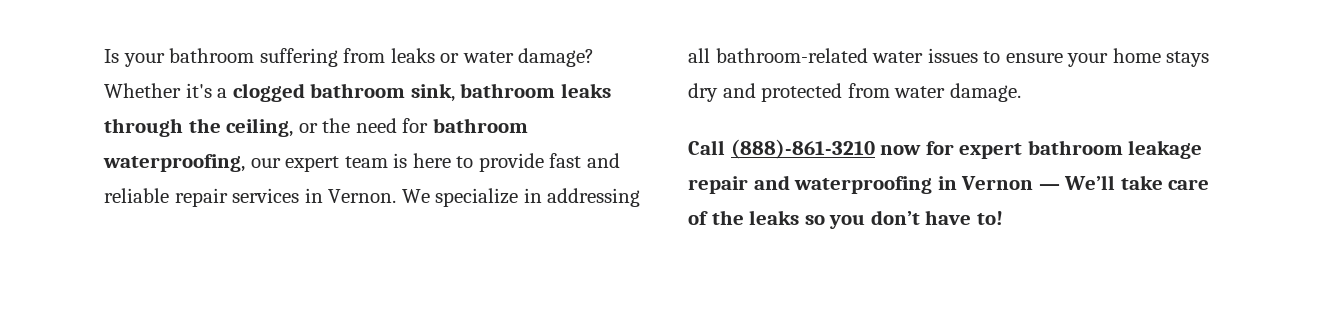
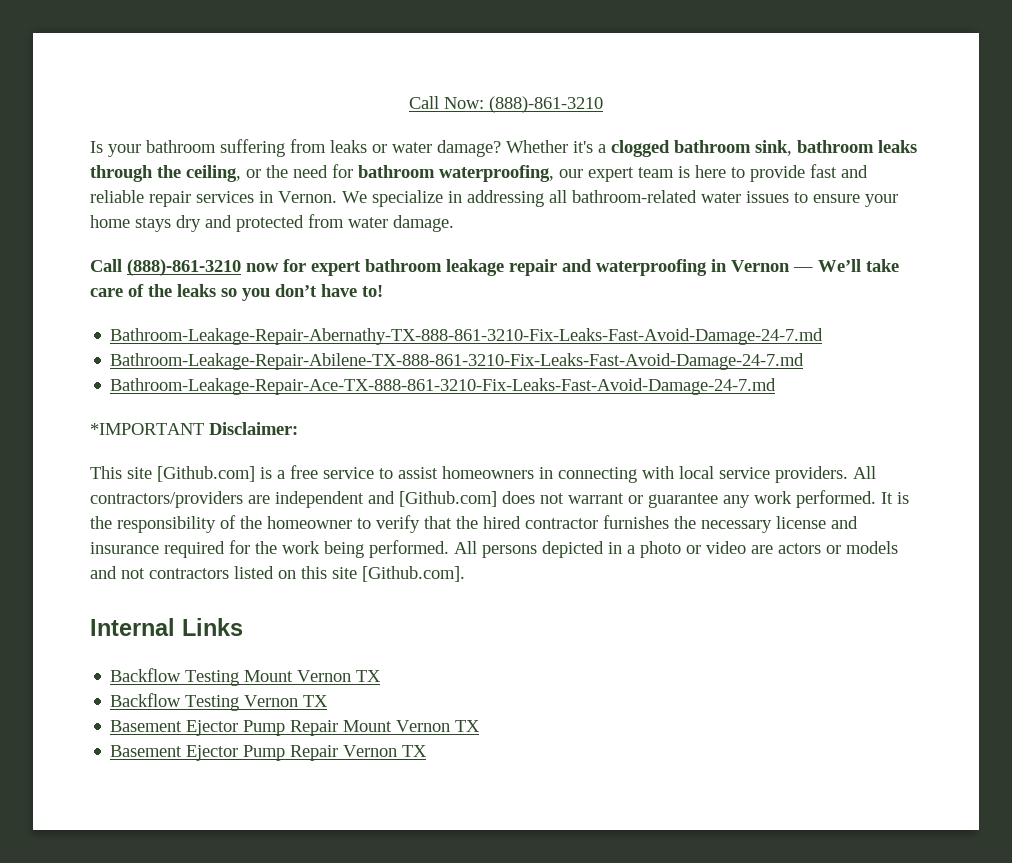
+ Call Now: (888)-861-3210
+ Bathroom-Leakage-Repair-Abernathy-TX-888-861-3210-Fix-Leaks-Fast-Avoid-Damage-24-7.md
+ Bathroom-Leakage-Repair-Abilene-TX-888-861-3210-Fix-Leaks-Fast-Avoid-Damage-24-7.md
+ Bathroom-Leakage-Repair-Ace-TX-888-861-3210-Fix-Leaks-Fast-Avoid-Damage-24-7.md
+ *IMPORTANT Disclaimer:
+ This site [Github.com] is a free service to assist homeowners in connecting with local service providers. All contractors/providers are independent and [Github.com] does not warrant or guarantee any work performed. It is the responsibility of the homeowner to verify that the hired contractor furnishes the necessary license and insurance required for the work being performed. All persons depicted in a photo or video are actors or models and not contractors listed on this site [Github.com].
+ Internal Links
+ Backflow Testing Mount Vernon TX
+ Backflow Testing Vernon TX
+ Basement Ejector Pump Repair Mount Vernon TX
+ Basement Ejector Pump Repair Vernon TX

